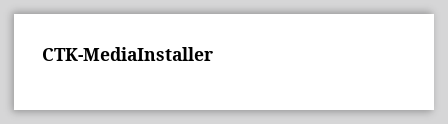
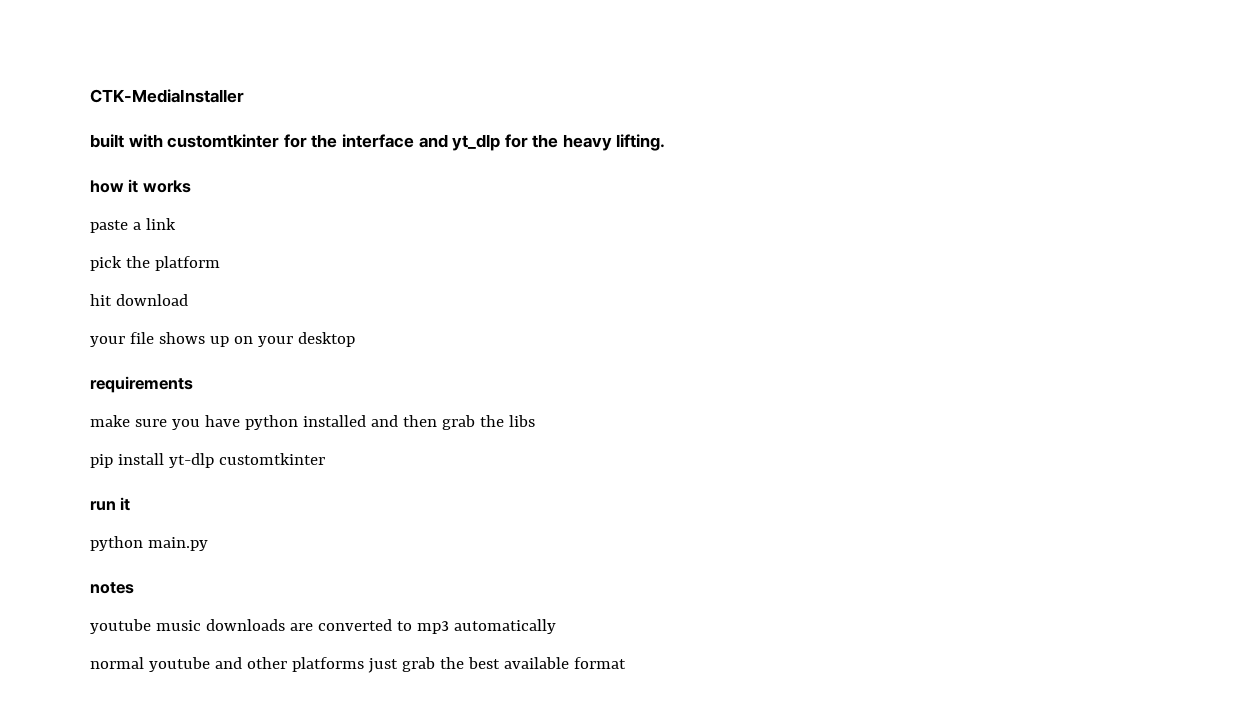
+ built with customtkinter for the interface and yt_dlp for the heavy lifting.
+ how it works
+ paste a link
+ pick the platform
+ hit download
+ your file shows up on your desktop
+ requirements
+ make sure you have python installed and then grab the libs
+ pip install yt-dlp customtkinter
+ run it
+ python main.py
+ notes
+ youtube music downloads are converted to mp3 automatically
+ normal youtube and other platforms just grab the best available format

